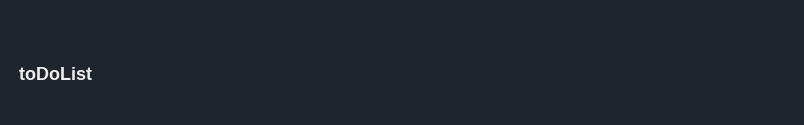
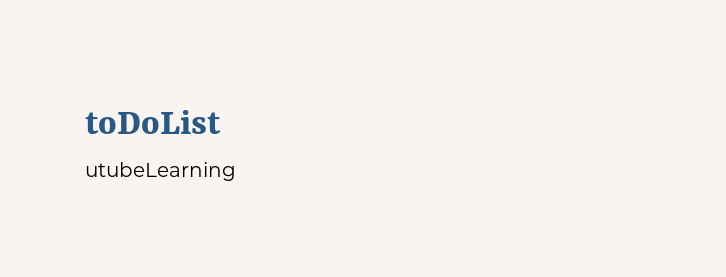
+ utubeLearning

